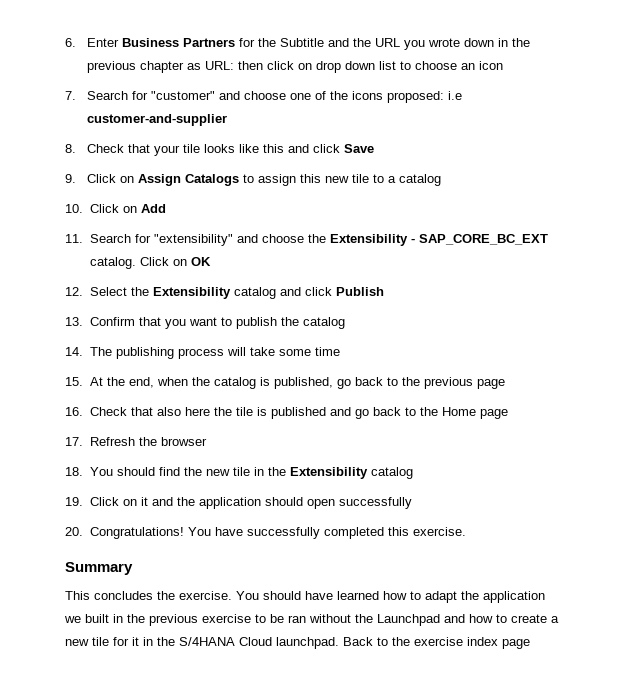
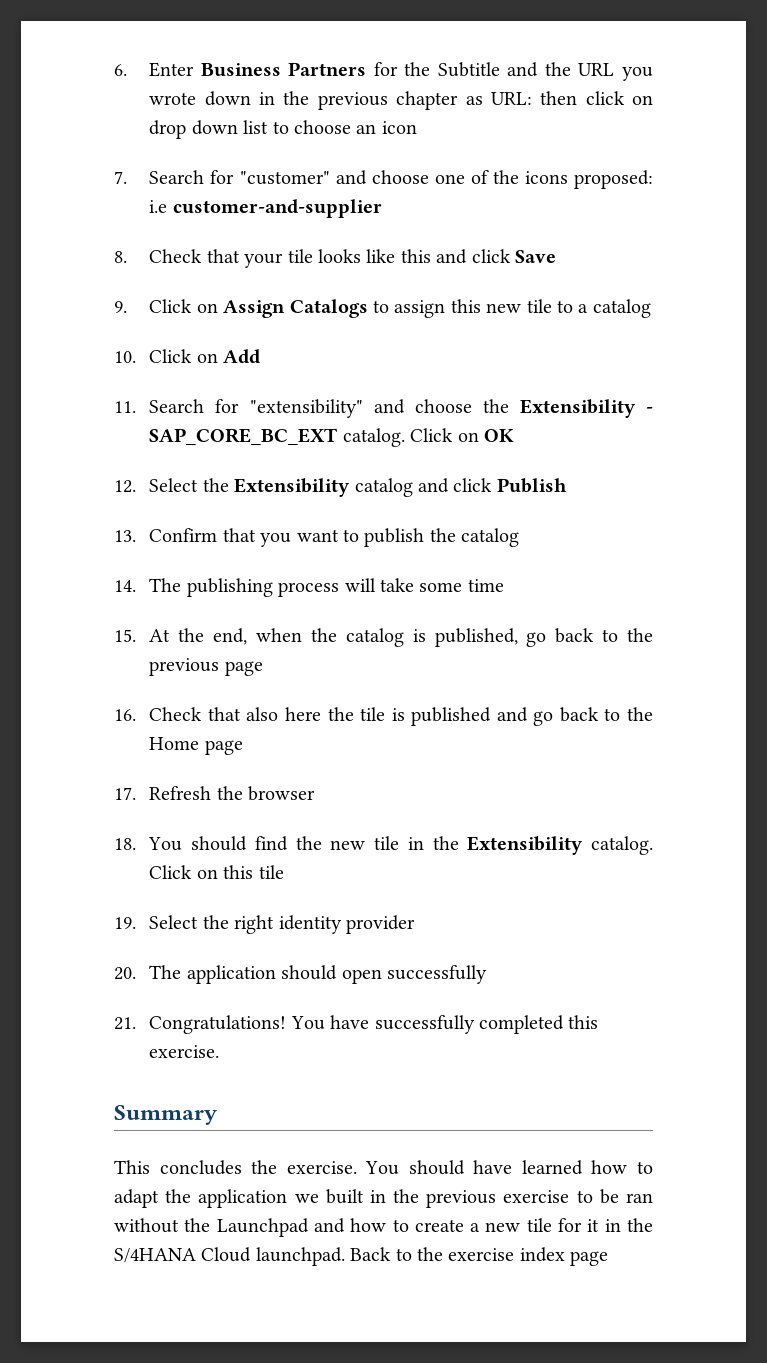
- 18. You should find the new tile in the Extensibility catalog
- 19. Click on it and the application should open successfully
+ 18. You should find the new tile in the Extensibility catalog. Click on this tile
+ 19. Select the right identity provider
+ 20. The application should open successfully
- 20. Congratulations!
+ 21. Congratulations!

